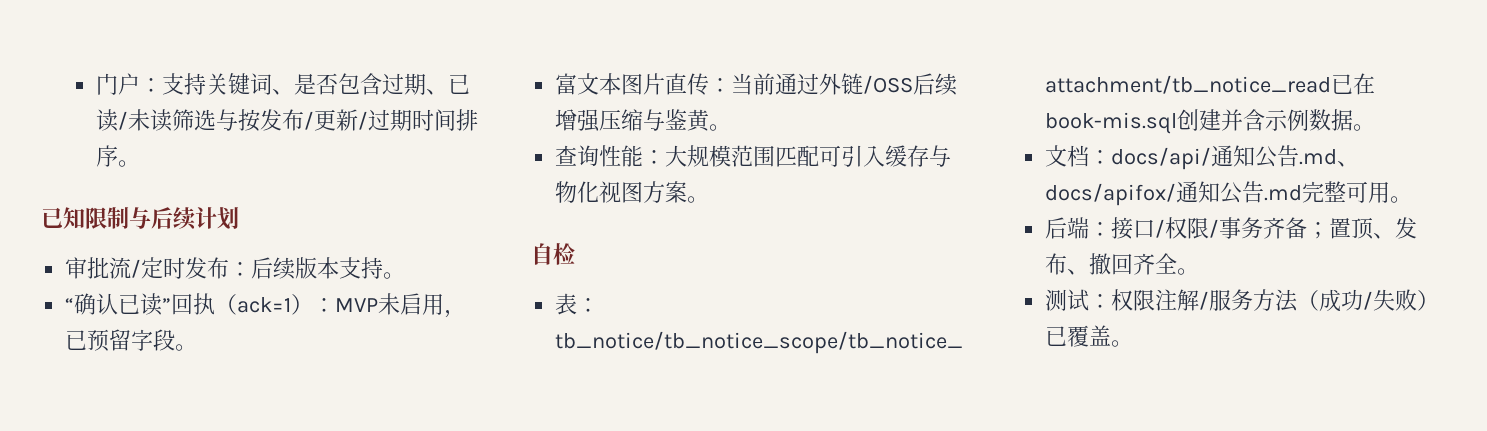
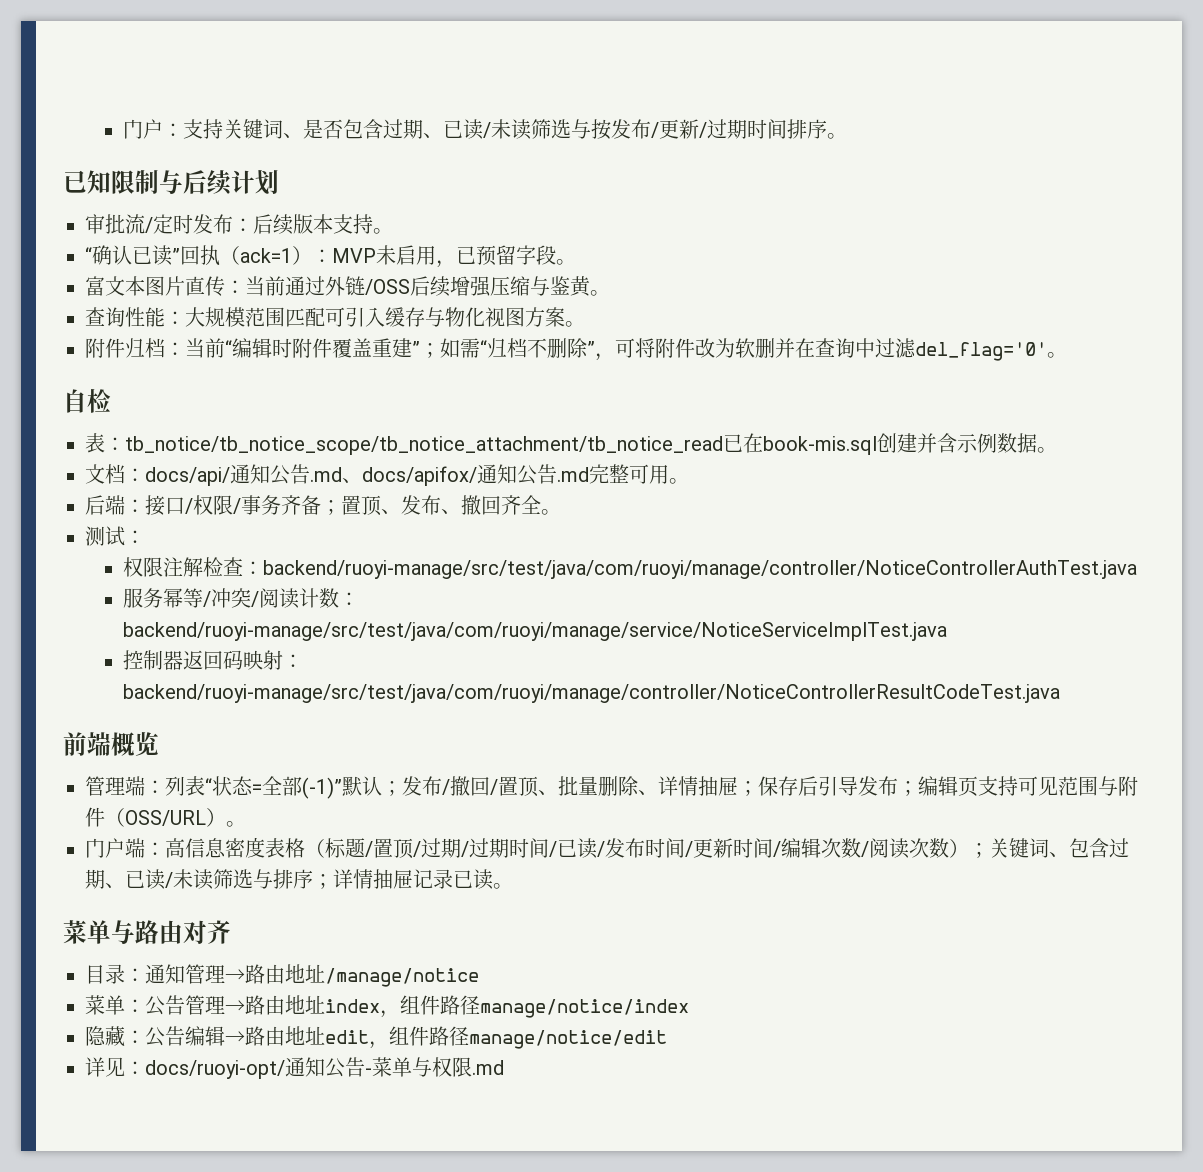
+ 附件归档：当前“编辑时附件覆盖重建”；如需“归档不删除”，可将附件改为软删并在查询中过滤del_flag='0'。
- 测试：权限注解/服务方法（成功/失败）已覆盖。
+ 测试：
+ 权限注解检查：backend/ruoyi-manage/src/test/java/com/ruoyi/manage/controller/NoticeControllerAuthTest.java
+ 服务幂等/冲突/阅读计数：backend/ruoyi-manage/src/test/java/com/ruoyi/manage/service/NoticeServiceImplTest.java
+ 控制器返回码映射：backend/ruoyi-manage/src/test/java/com/ruoyi/manage/controller/NoticeControllerResultCodeTest.java
+ 前端概览
+ 管理端：列表“状态=全部(-1)”默认；发布/撤回/置顶、批量删除、详情抽屉；保存后引导发布；编辑页支持可见范围与附件（OSS/URL）。
+ 门户端：高信息密度表格（标题/置顶/过期/过期时间/已读/发布时间/更新时间/编辑次数/阅读次数）；关键词、包含过期、已读/未读筛选与排序；详情抽屉记录已读。
+ 菜单与路由对齐
+ 目录：通知管理→路由地址/manage/notice
+ 菜单：公告管理→路由地址index，组件路径manage/notice/index
+ 隐藏：公告编辑→路由地址edit，组件路径manage/notice/edit
+ 详见：docs/ruoyi-opt/通知公告-菜单与权限.md

